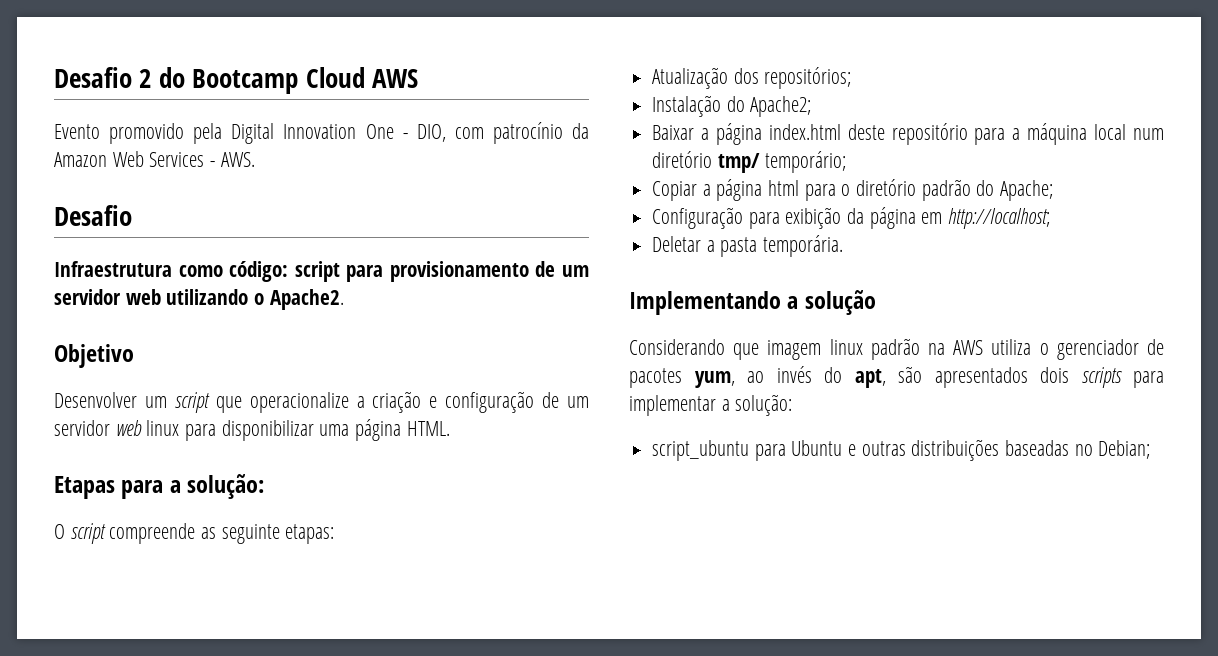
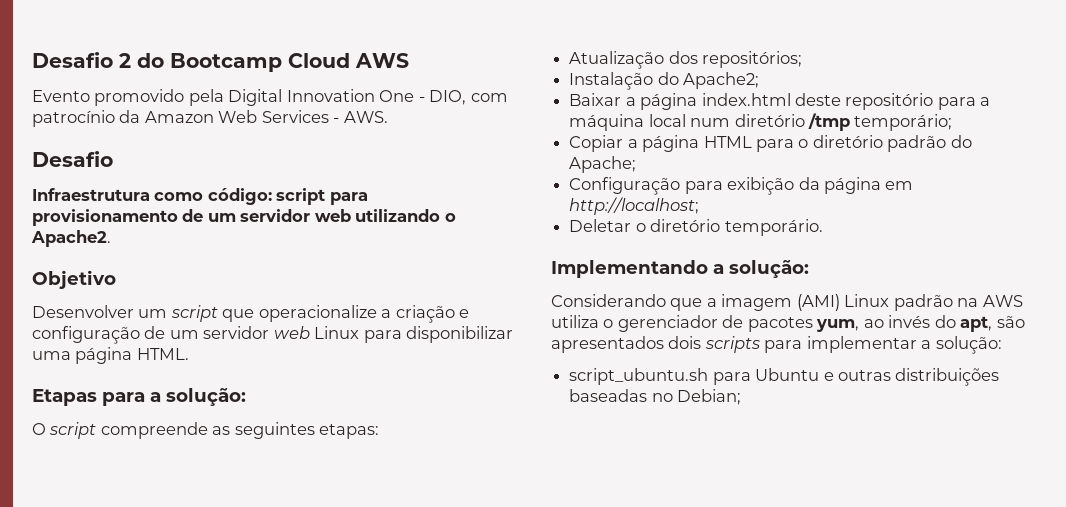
- Desenvolver um script que operacionalize a criação e configuração de um servidor web linux para disponibilizar uma página HTML.
+ Desenvolver um script que operacionalize a criação e configuração de um servidor web Linux para disponibilizar uma página HTML.
- O script compreende as seguinte etapas:
+ O script compreende as seguintes etapas:
- Baixar a página index.html deste repositório para a máquina local num diretório tmp/ temporário;
+ Baixar a página index.html deste repositório para a máquina local num diretório /tmp temporário;
- Copiar a página html para o diretório padrão do Apache;
+ Copiar a página HTML para o diretório padrão do Apache;
- Deletar a pasta temporária.
+ Deletar o diretório temporário.
- Implementando a solução
+ Implementando a solução:
- Considerando que imagem linux padrão na AWS utiliza o gerenciador de pacotes yum, ao invés do apt, são apresentados dois scripts para implementar a solução:
+ Considerando que a imagem (AMI) Linux padrão na AWS utiliza o gerenciador de pacotes yum, ao invés do apt, são apresentados dois scripts para implementar a solução:
- script_ubuntu para Ubuntu e outras distribuições baseadas no Debian;
+ script_ubuntu.sh para Ubuntu e outras distribuições baseadas no Debian;

